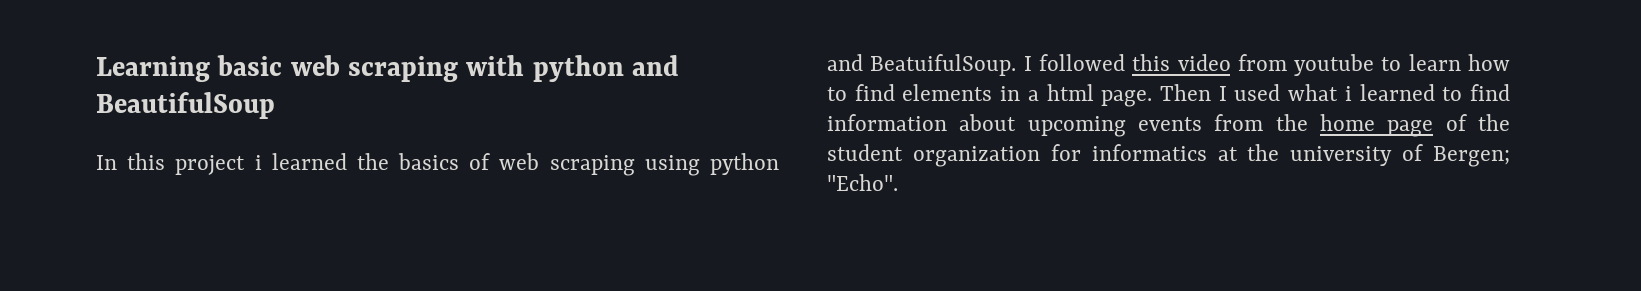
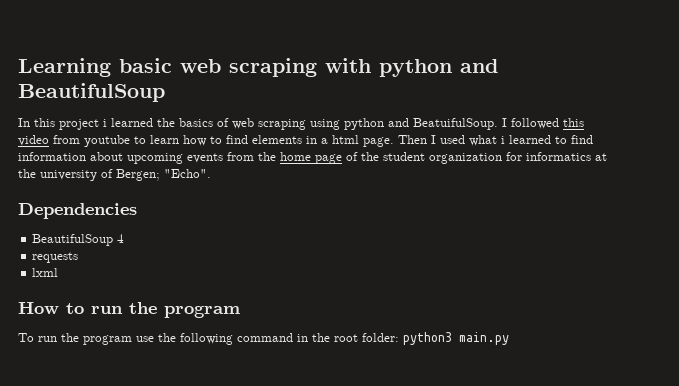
+ Dependencies
+ BeautifulSoup 4
+ requests
+ lxml
+ How to run the program
+ To run the program use the following command in the root folder: python3 main.py

